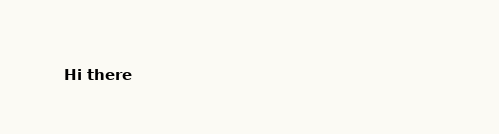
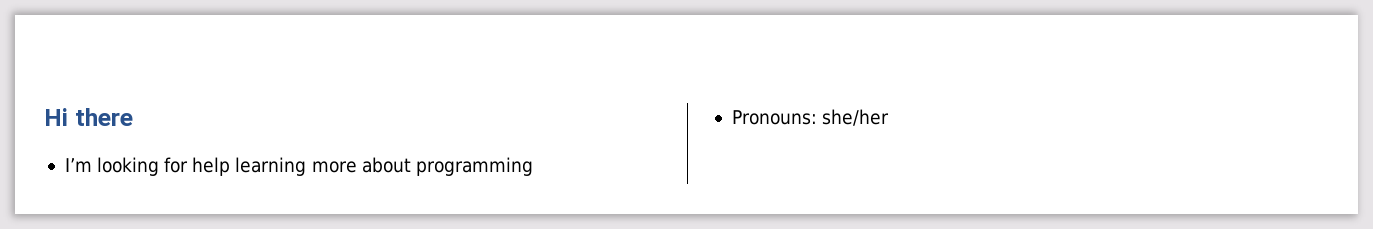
+ I’m looking for help learning more about programming
+ Pronouns: she/her

